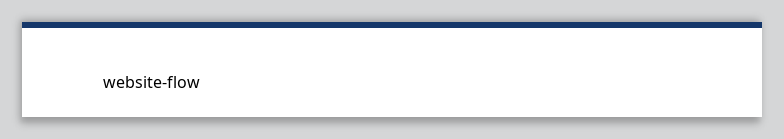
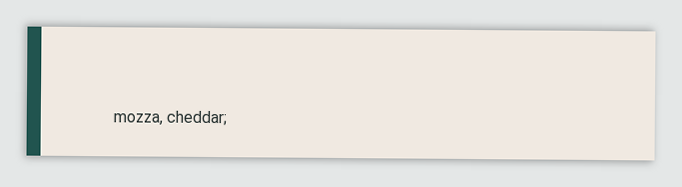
- website-flow
+ mozza, cheddar;

